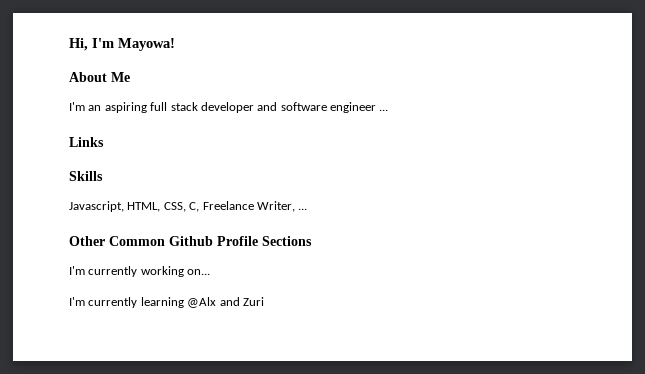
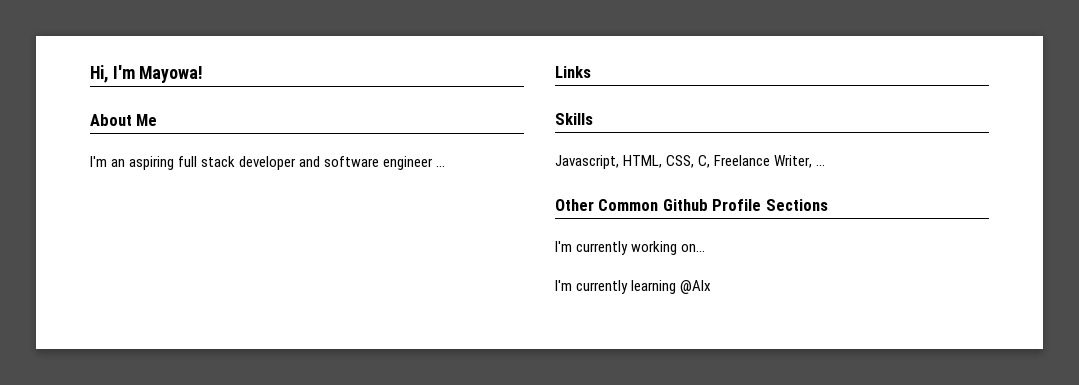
- I'm currently learning @Alx and Zuri
+ I'm currently learning @Alx

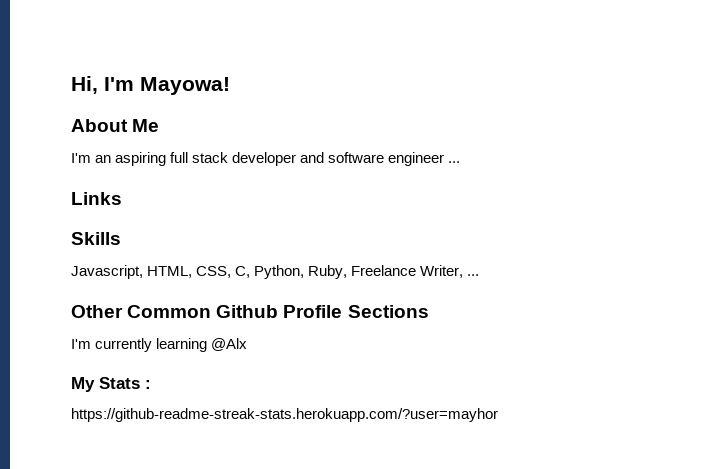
- Javascript, HTML, CSS, C, Freelance Writer, ...
+ Javascript, HTML, CSS, C, Python, Ruby, Freelance Writer, ...
- I'm currently working on...
+ My Stats :
+ https://github-readme-streak-stats.herokuapp.com/?user=mayhor

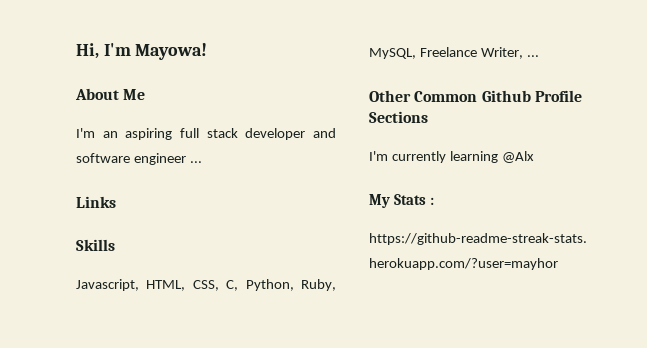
- Javascript, HTML, CSS, C, Python, Ruby, Freelance Writer, ...
+ Javascript, HTML, CSS, C, Python, Ruby, MySQL, Freelance Writer, ...

